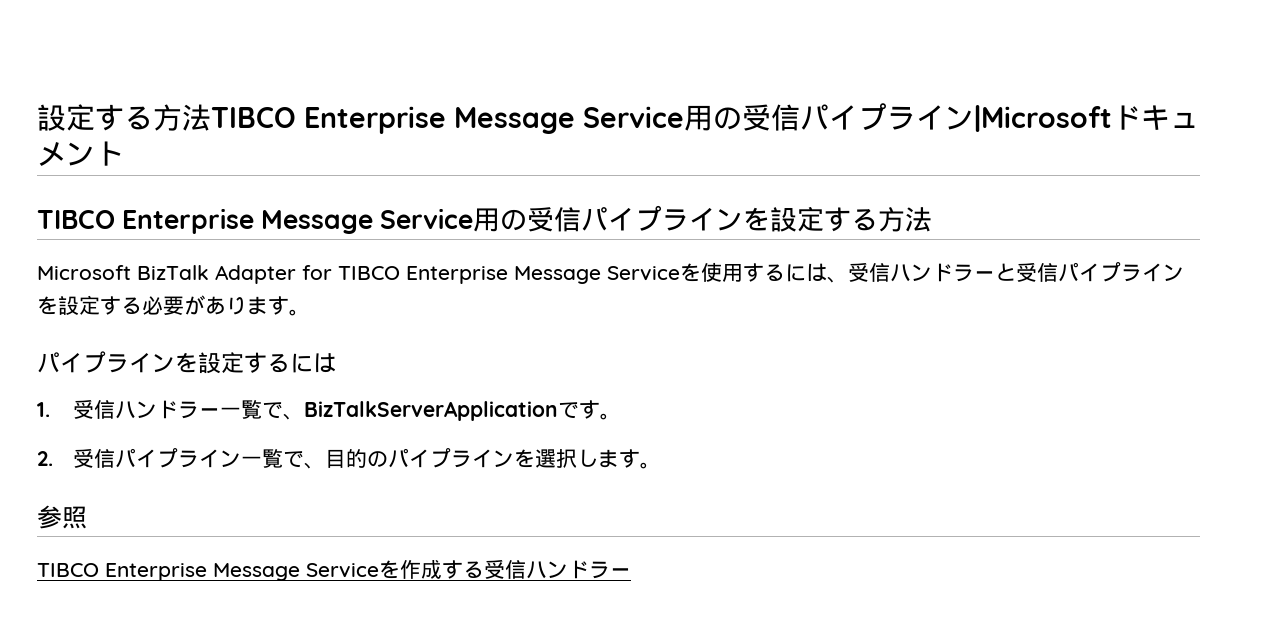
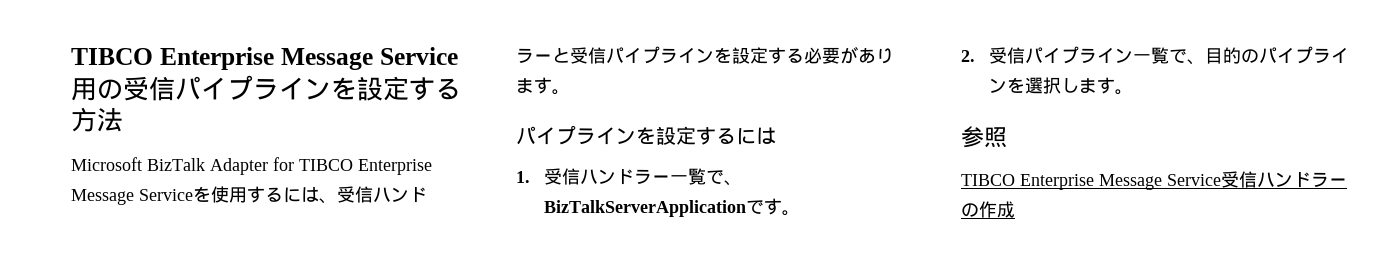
- 設定する方法TIBCO Enterprise Message Service用の受信パイプライン|Microsoftドキュメント
- TIBCO Enterprise Message Serviceを作成する受信ハンドラー
+ TIBCO Enterprise Message Service受信ハンドラーの作成

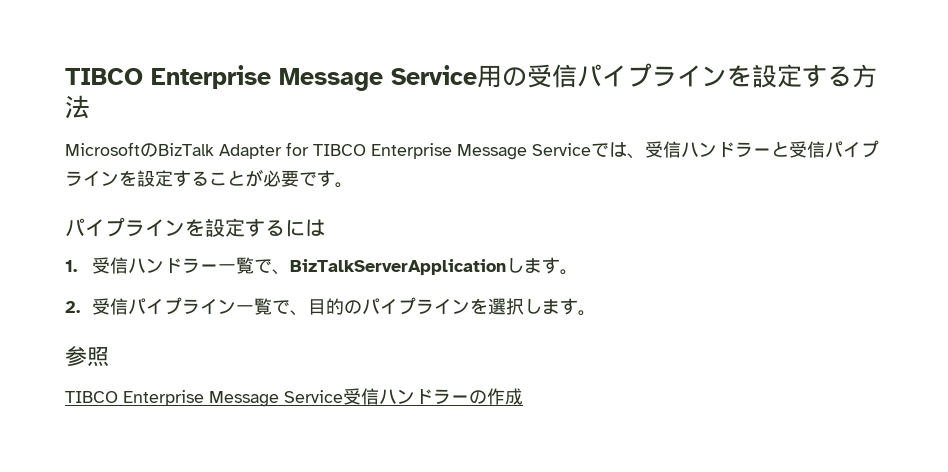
- Microsoft BizTalk Adapter for TIBCO Enterprise Message Serviceを使用するには、受信ハンドラーと受信パイプラインを設定する必要があります。
+ MicrosoftのBizTalk Adapter for TIBCO Enterprise Message Serviceでは、受信ハンドラーと受信パイプラインを設定することが必要です。
- 1.受信ハンドラー一覧で、BizTalkServerApplicationです。
+ 1.受信ハンドラー一覧で、BizTalkServerApplicationします。

